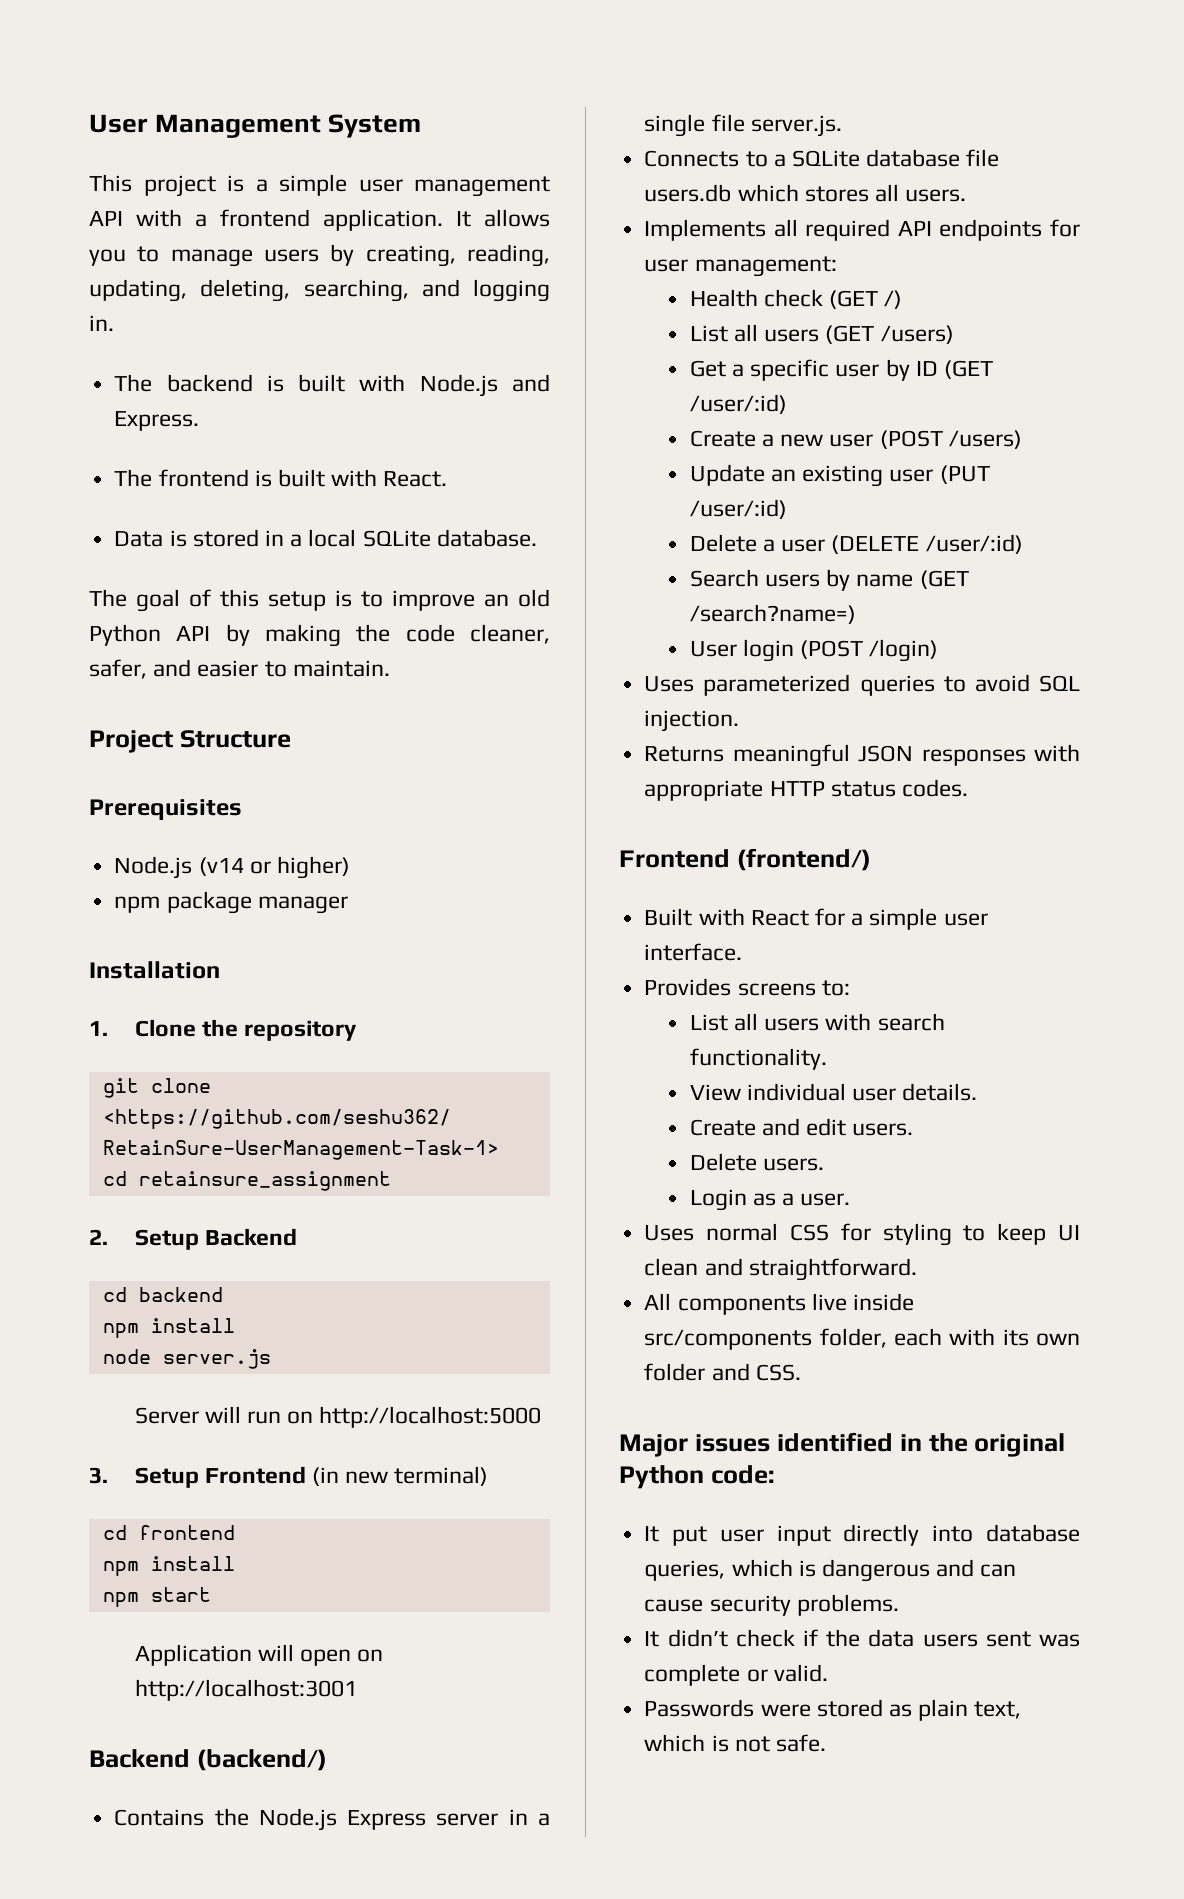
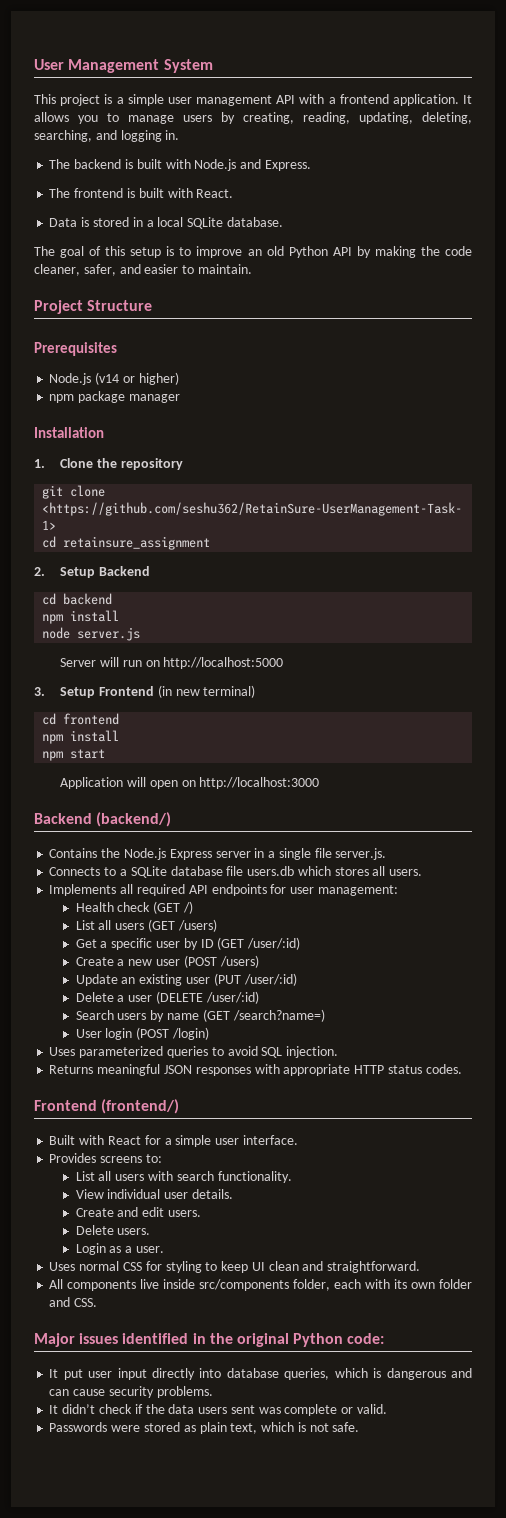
- Application will open on http://localhost:3001
+ Application will open on http://localhost:3000

